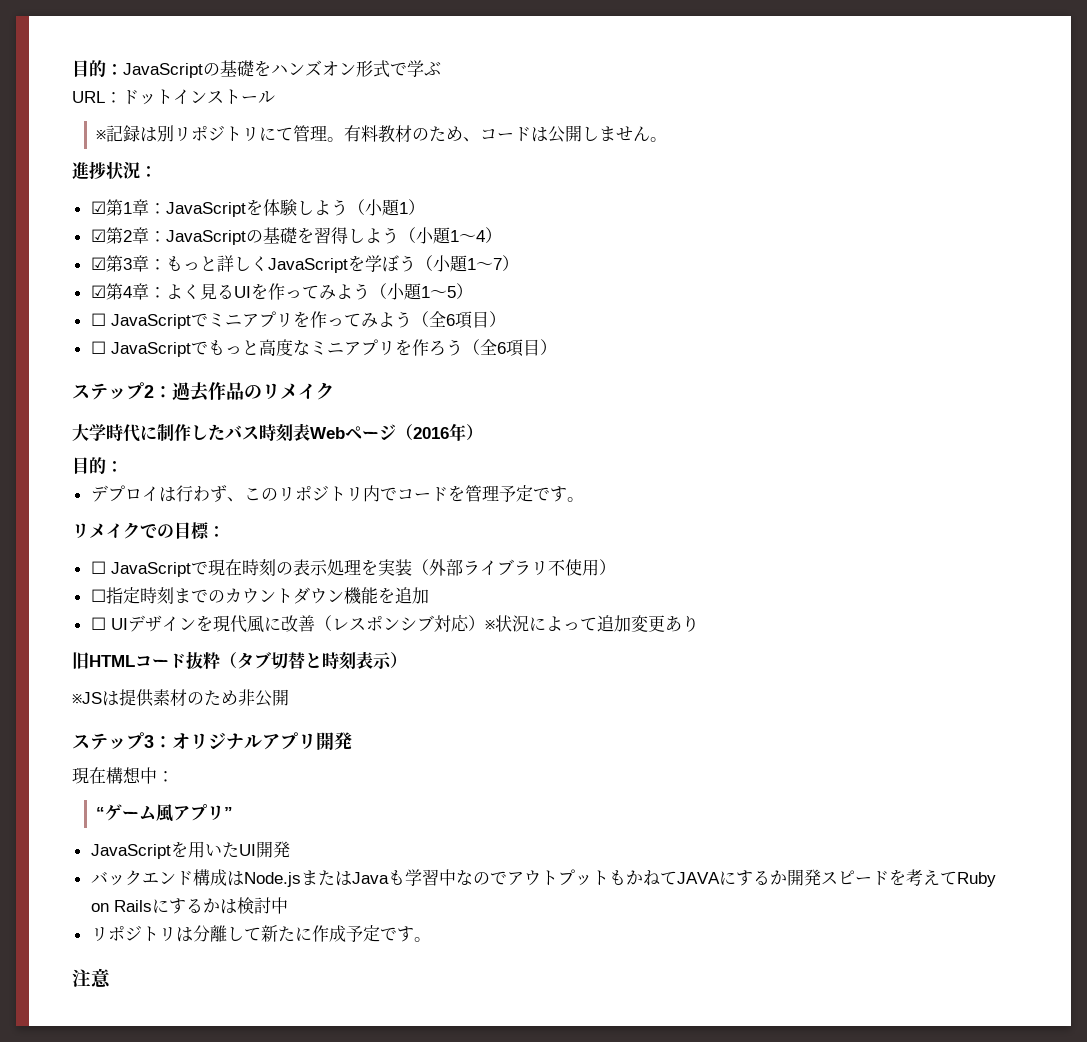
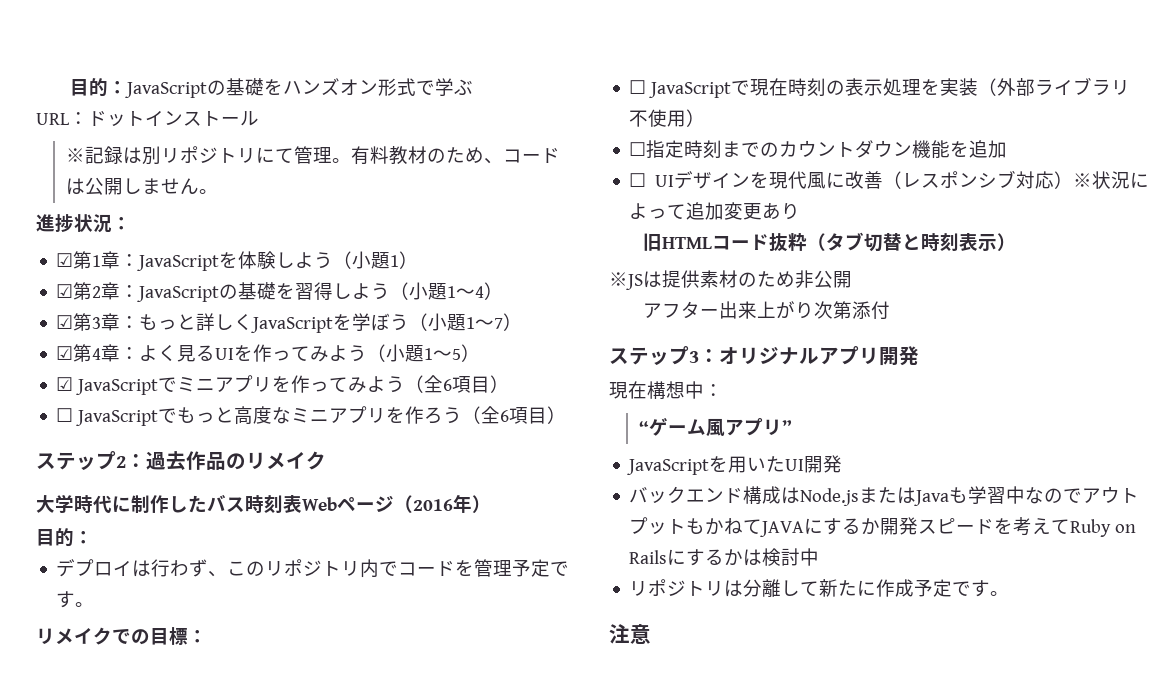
- ☐ JavaScriptでミニアプリを作ってみよう（全6項目）
+ ☑ JavaScriptでミニアプリを作ってみよう（全6項目）
+ アフター出来上がり次第添付

